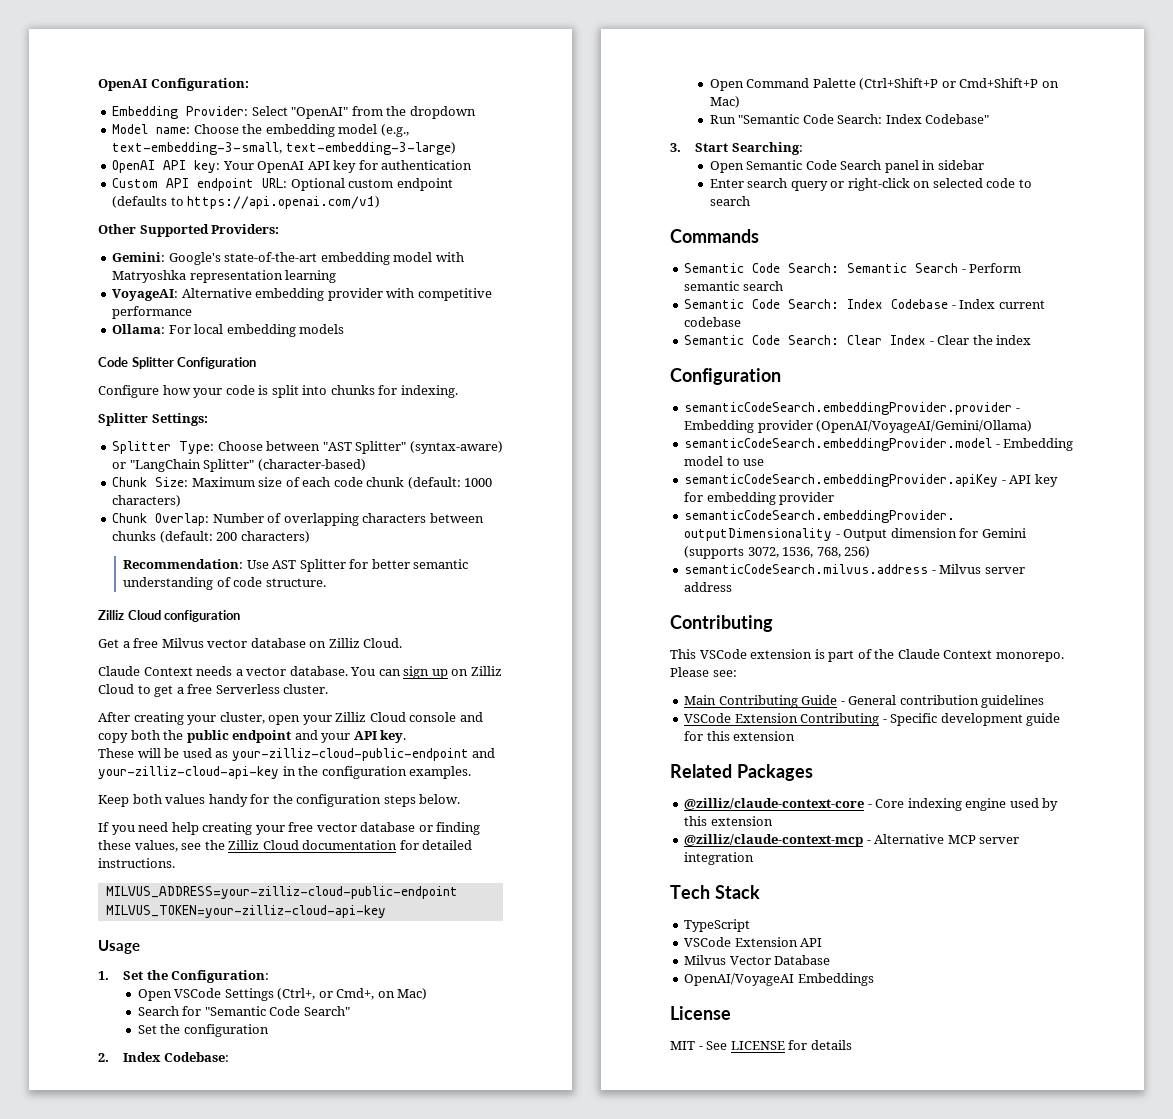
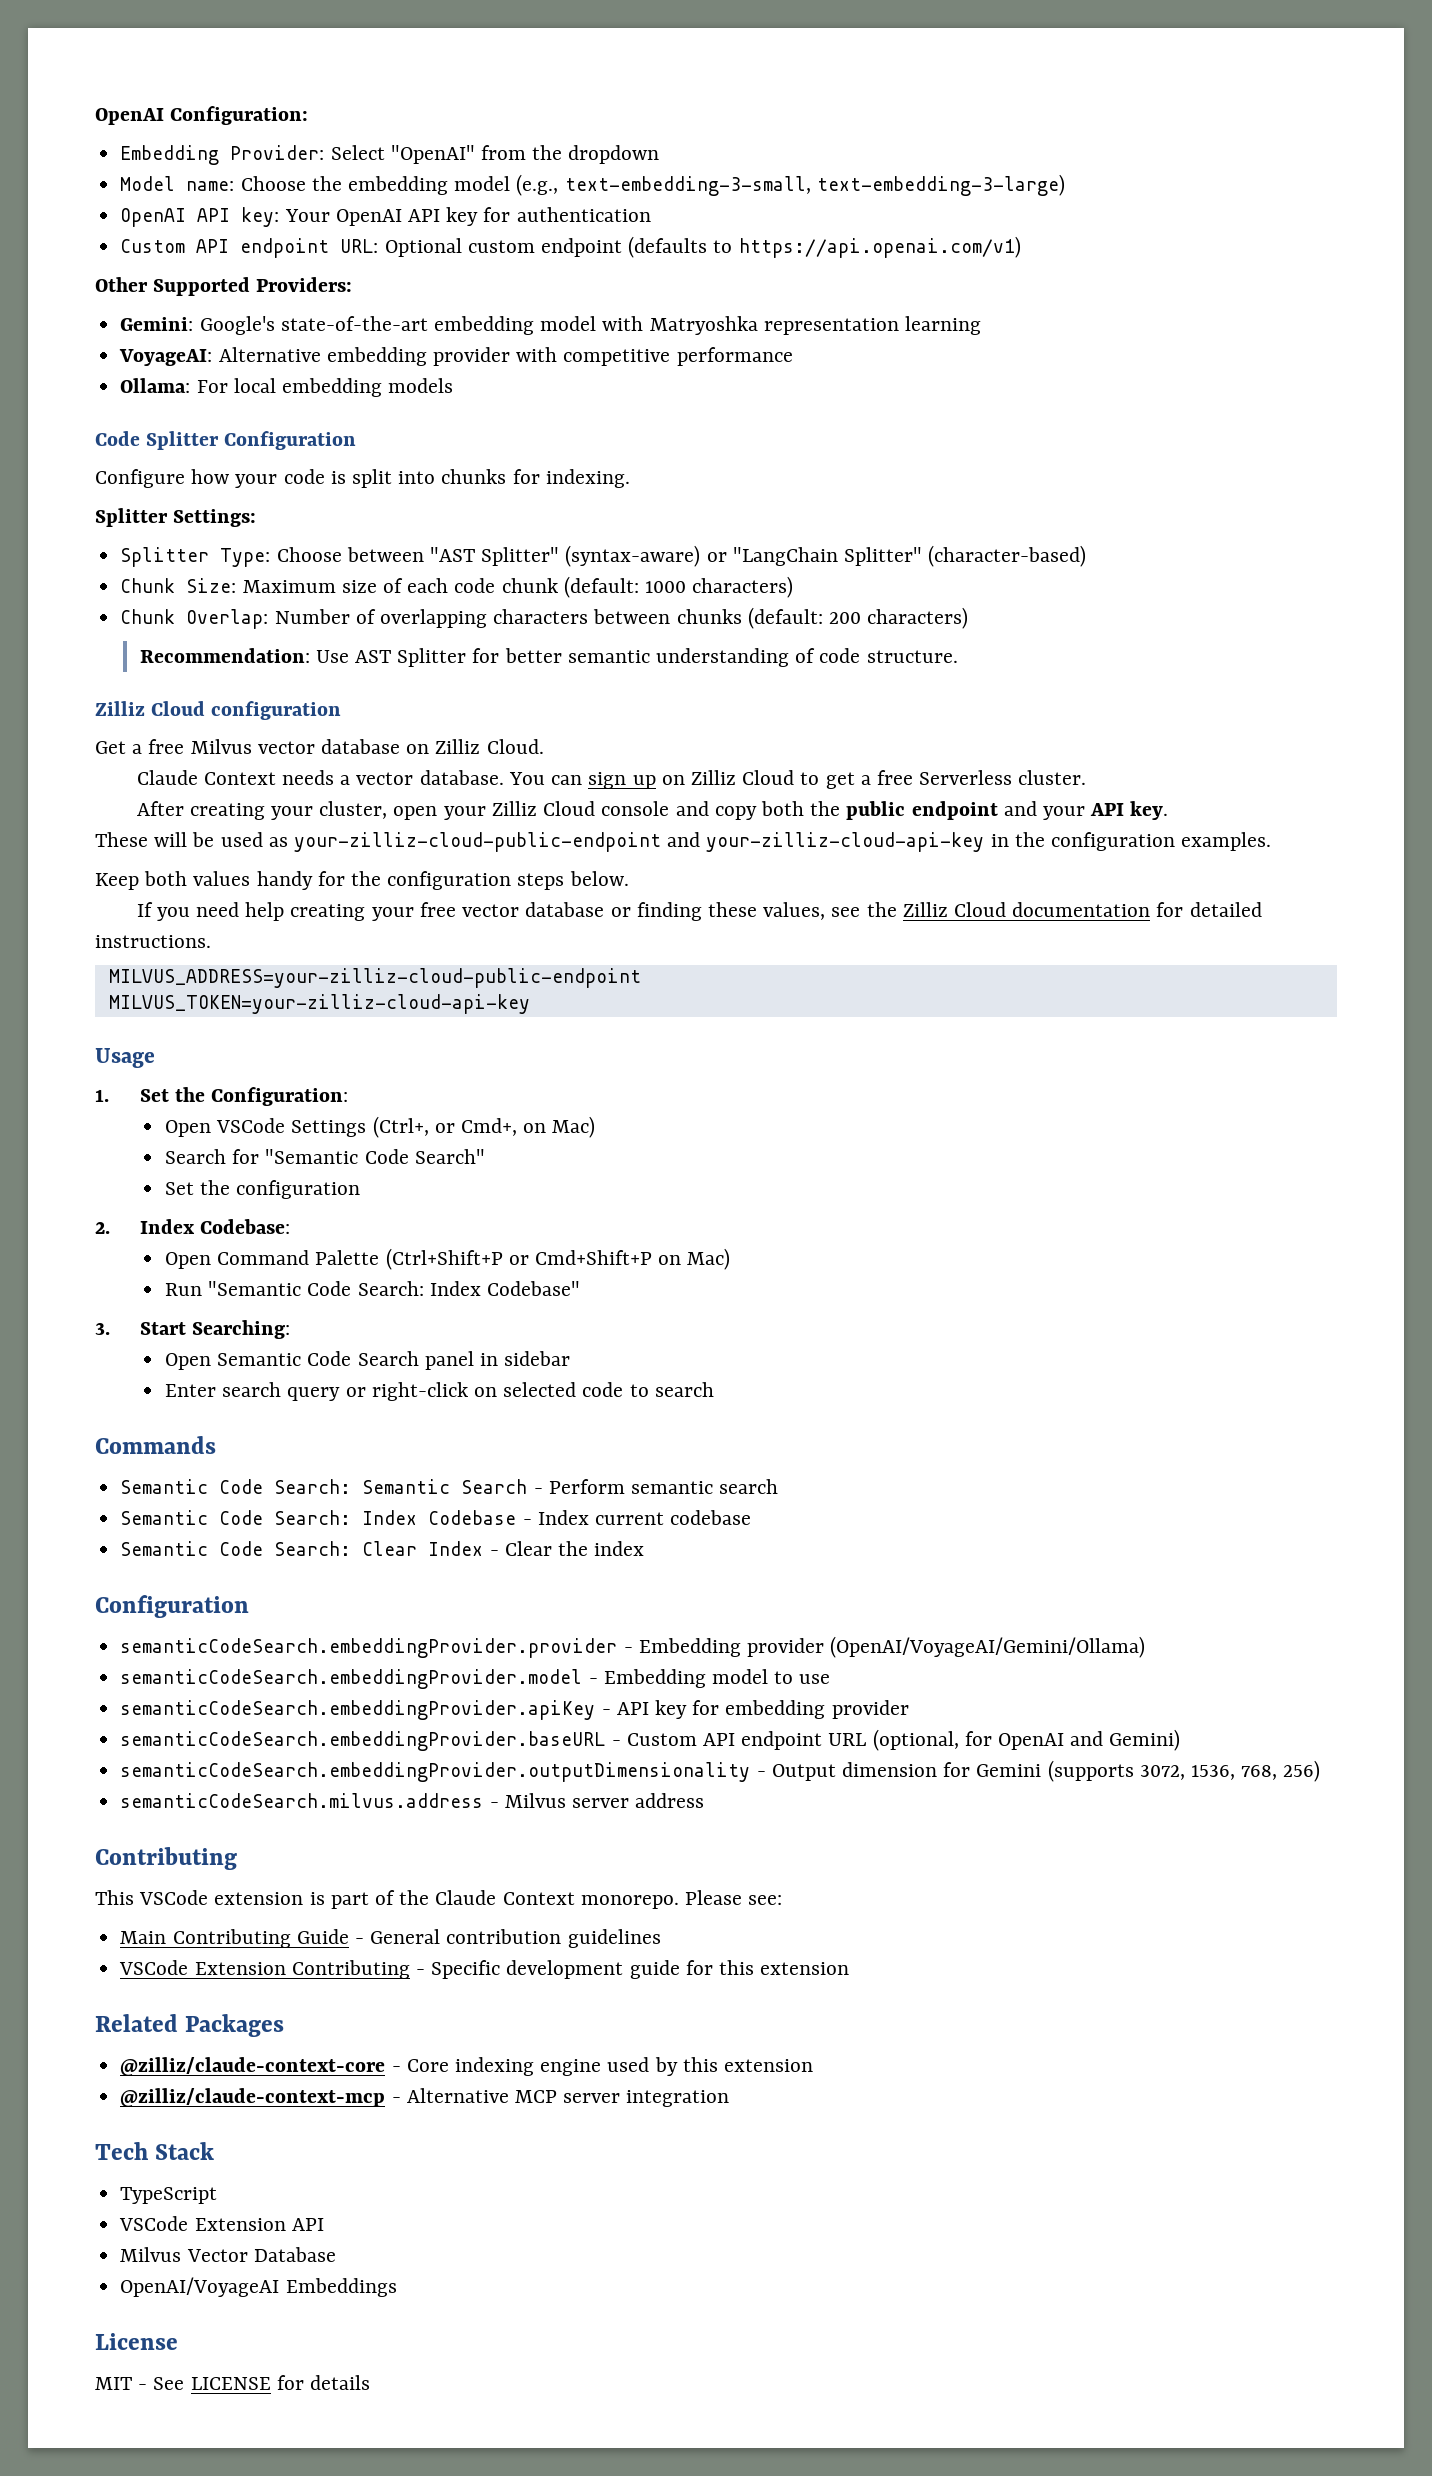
+ semanticCodeSearch.embeddingProvider.baseURL - Custom API endpoint URL (optional, for OpenAI and Gemini)

